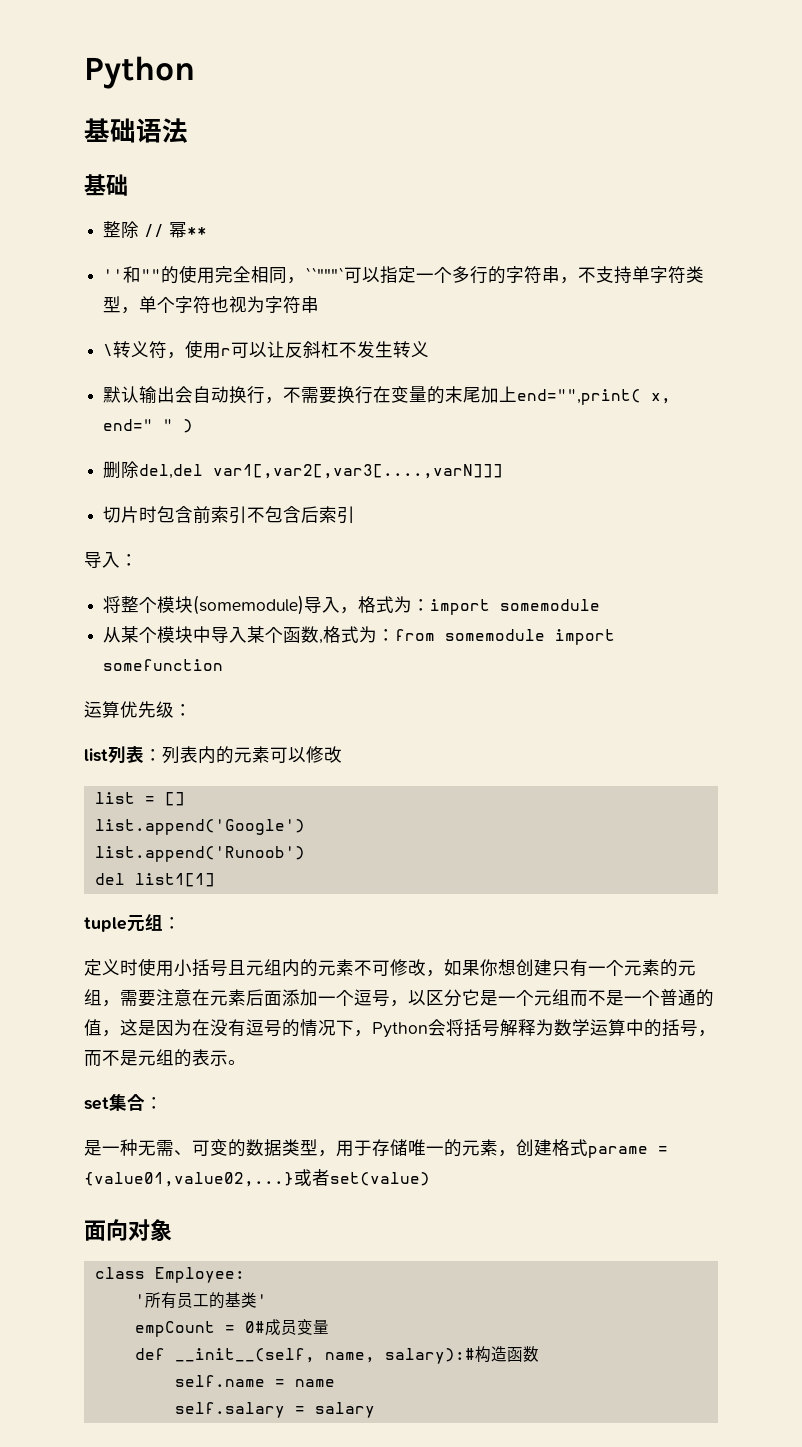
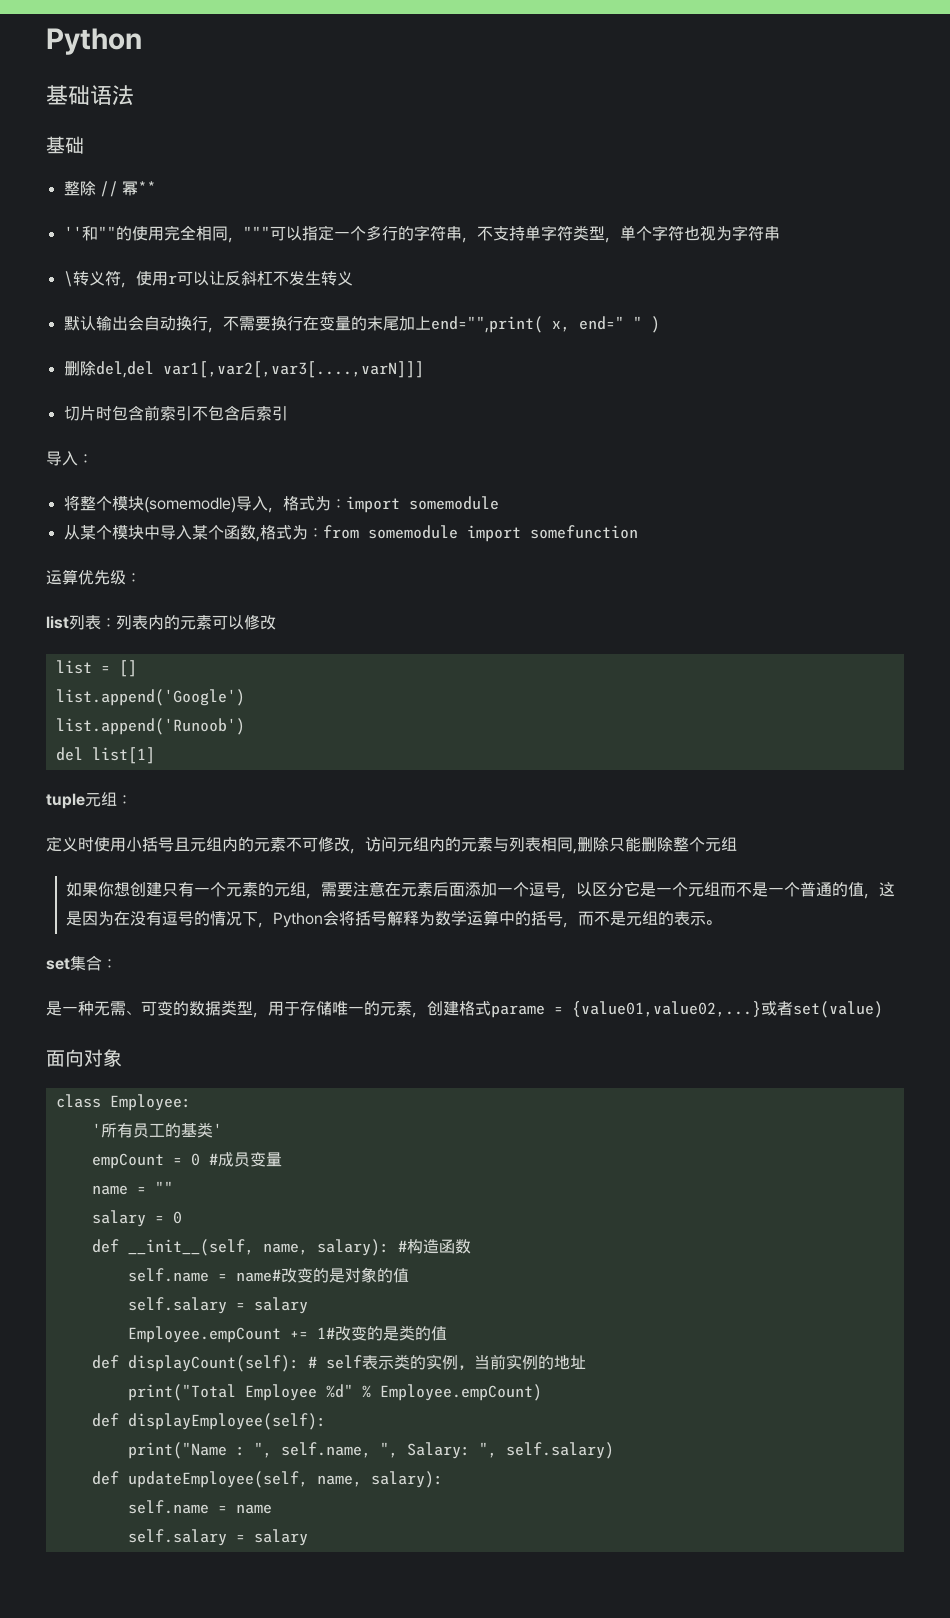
- ''和""的使用完全相同，``"""`可以指定一个多行的字符串，不支持单字符类型，单个字符也视为字符串
+ ''和""的使用完全相同，"""可以指定一个多行的字符串，不支持单字符类型，单个字符也视为字符串
- 将整个模块(somemodule)导入，格式为：import somemodule
+ 将整个模块(somemodle)导入，格式为：import somemodule
- del list1[1]
+ del list[1]
- 定义时使用小括号且元组内的元素不可修改，如果你想创建只有一个元素的元组，需要注意在元素后面添加一个逗号，以区分它是一个元组而不是一个普通的值，这是因为在没有逗号的情况下，Python会将括号解释为数学运算中的括号，而不是元组的表示。
+ 定义时使用小括号且元组内的元素不可修改，访问元组内的元素与列表相同,删除只能删除整个元组
+ 如果你想创建只有一个元素的元组，需要注意在元素后面添加一个逗号，以区分它是一个元组而不是一个普通的值，这是因为在没有逗号的情况下，Python会将括号解释为数学运算中的括号，而不是元组的表示。
- empCount = 0#成员变量
+ empCount = 0 #成员变量
+ name = ""
+ salary = 0
- def __init__(self, name, salary):#构造函数
+ def __init__(self, name, salary): #构造函数
+ self.name = name#改变的是对象的值
+ self.salary = salary
+ Employee.empCount += 1#改变的是类的值
+ def displayCount(self): # self表示类的实例，当前实例的地址
+ print("Total Employee %d" % Employee.empCount)
+ def displayEmployee(self):
+ print("Name : ", self.name, ", Salary: ", self.salary)
+ def updateEmployee(self, name, salary):

